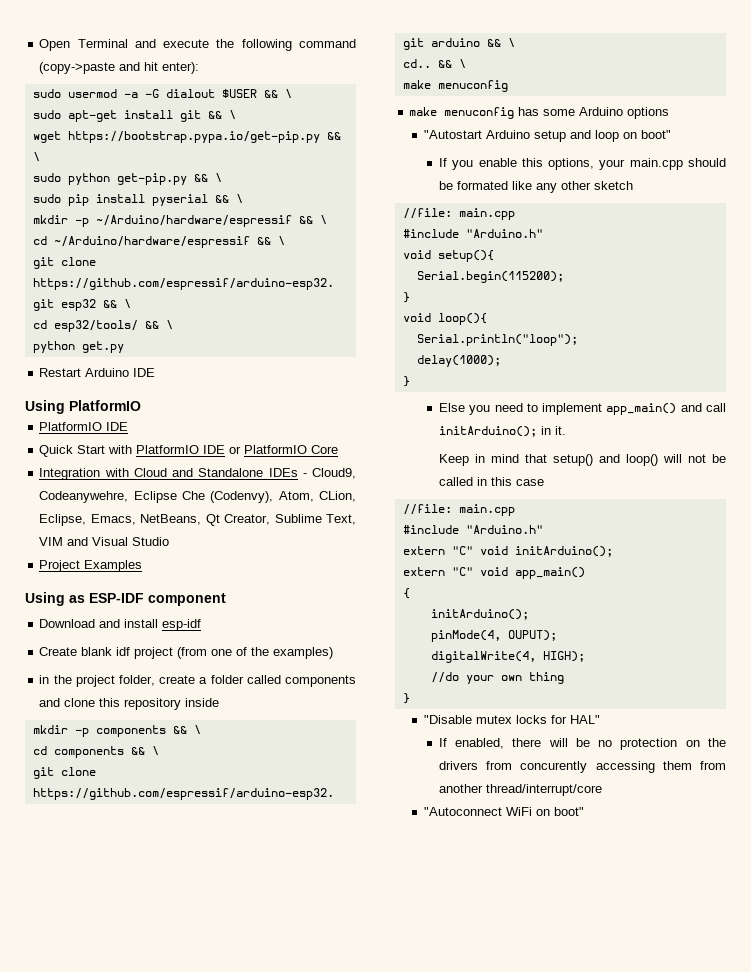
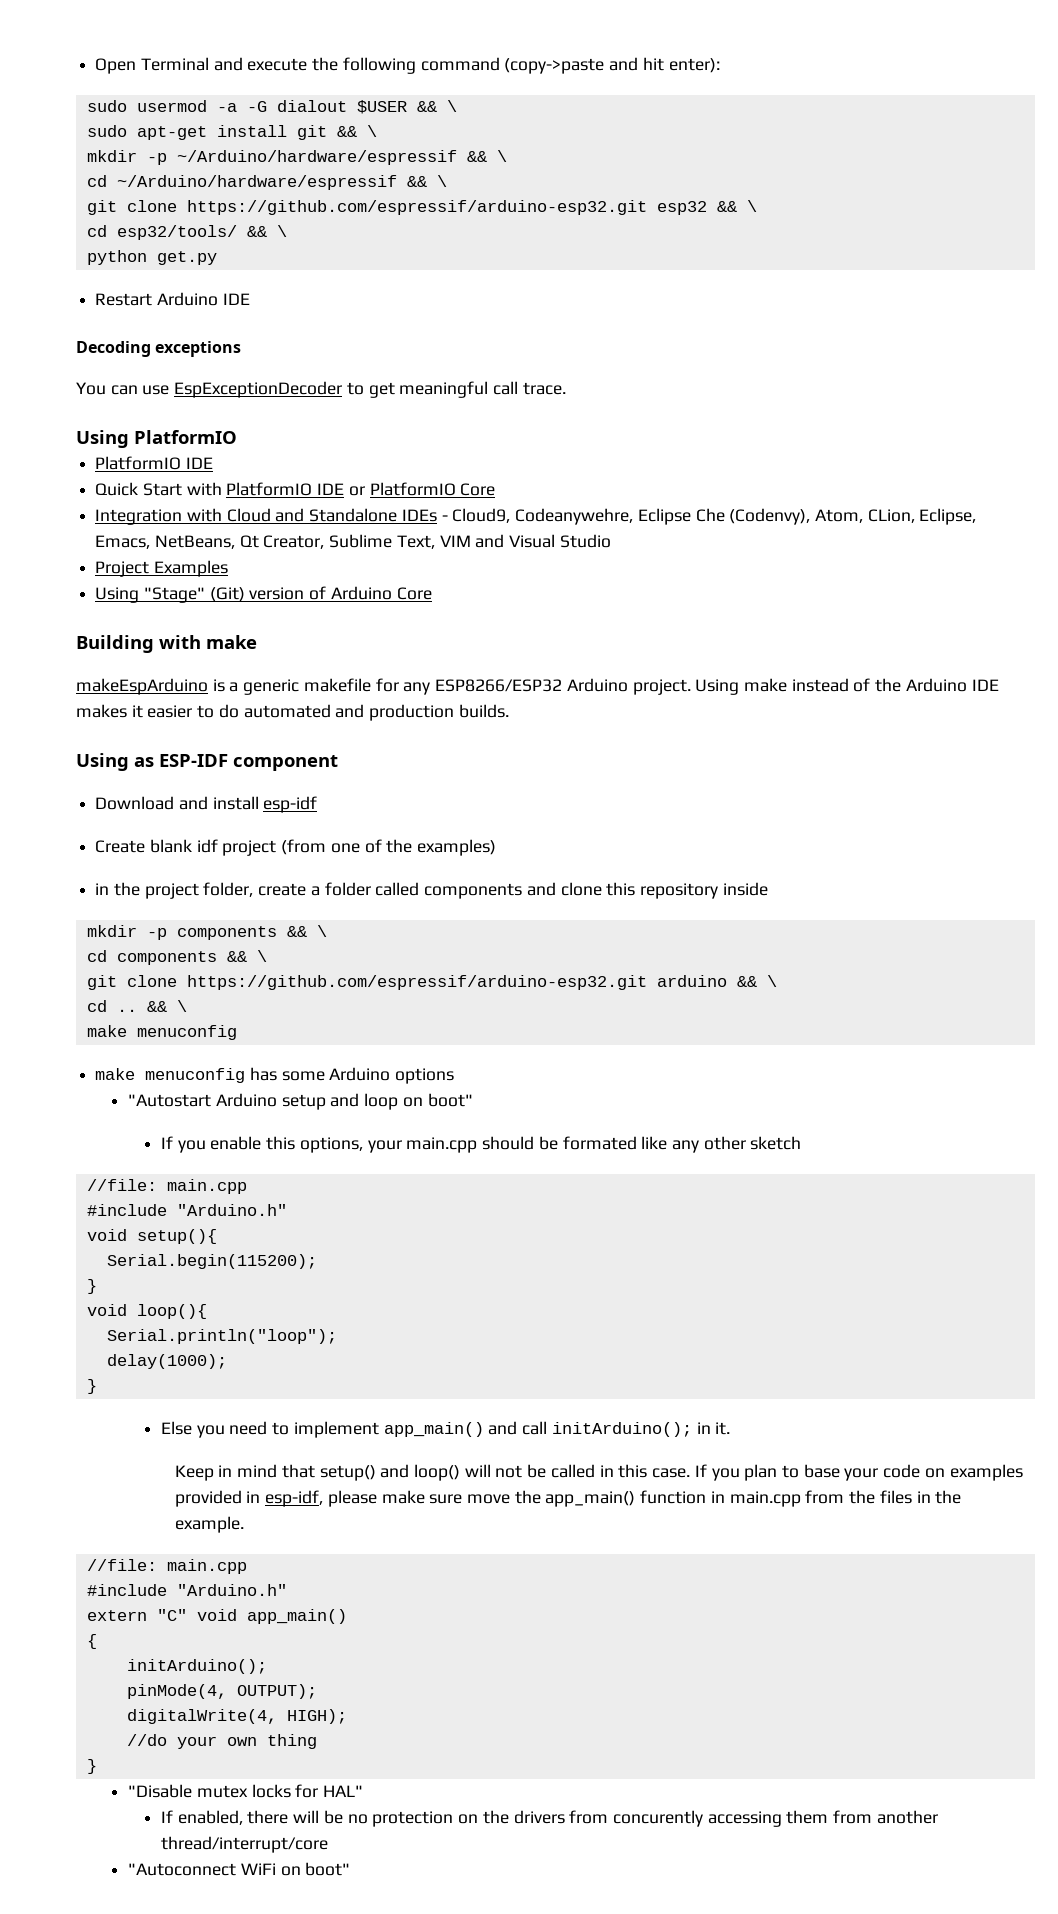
- wget https://bootstrap.pypa.io/get-pip.py && \
- sudo python get-pip.py && \
- sudo pip install pyserial && \
+ Decoding exceptions
+ You can use EspExceptionDecoder to get meaningful call trace.
+ Using "Stage" (Git) version of Arduino Core
+ Building with make
+ makeEspArduino is a generic makefile for any ESP8266/ESP32 Arduino project. Using make instead of the Arduino IDE makes it easier to do automated and production builds.
- cd..
+ cd ..
- Keep in mind that setup() and loop() will not be called in this case
+ Keep in mind that setup() and loop() will not be called in this case. If you plan to base your code on examples provided in esp-idf, please make sure move the app_main() function in main.cpp from the files in the example.
  //file: main.cpp
  #include "Arduino.h"
- extern "C" void initArduino();
- pinMode(4, OUPUT);
+ pinMode(4, OUTPUT);

